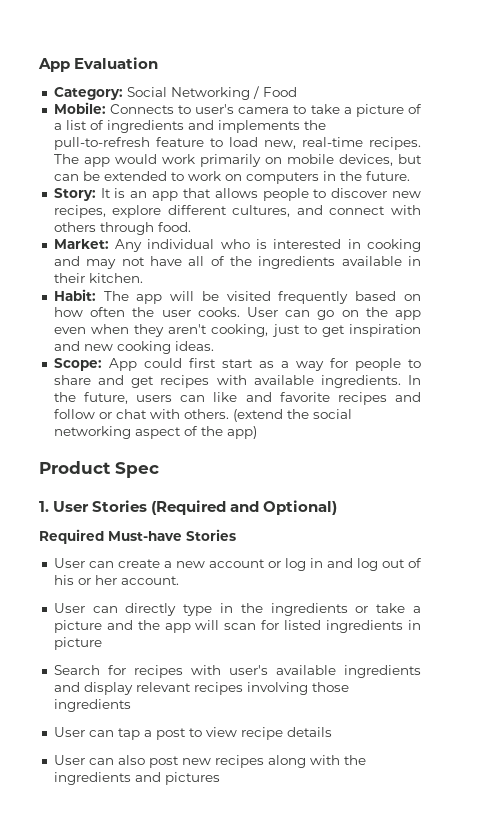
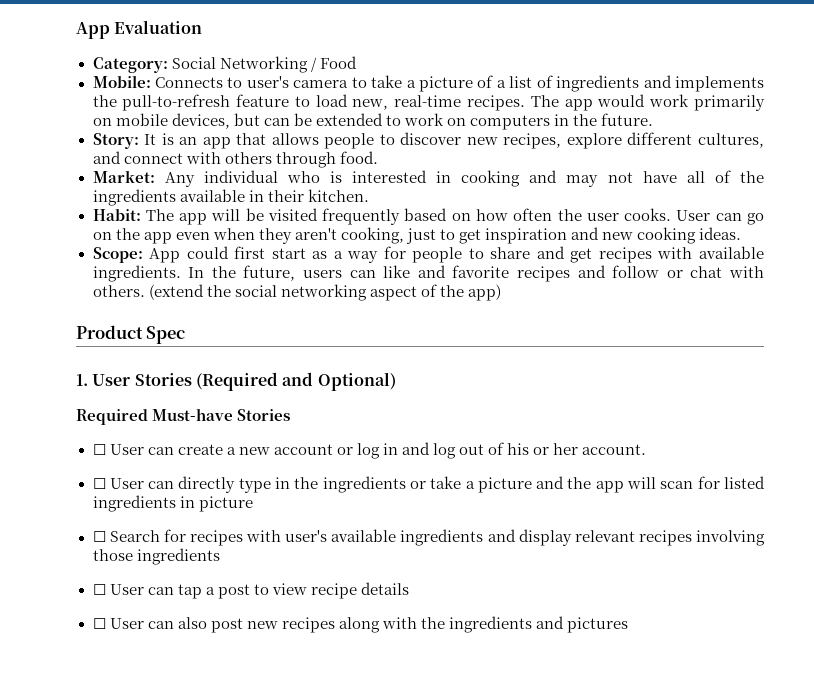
- User can create a new account or log in and log out of his or her account.
+ ☐ User can create a new account or log in and log out of his or her account.
- User can directly type in the ingredients or take a picture and the app will scan for listed ingredients in picture
+ ☐ User can directly type in the ingredients or take a picture and the app will scan for listed ingredients in picture
- Search for recipes with user's available ingredients and display relevant recipes involving those ingredients
+ ☐ Search for recipes with user's available ingredients and display relevant recipes involving those ingredients
- User can tap a post to view recipe details
+ ☐ User can tap a post to view recipe details
- User can also post new recipes along with the ingredients and pictures
+ ☐ User can also post new recipes along with the ingredients and pictures

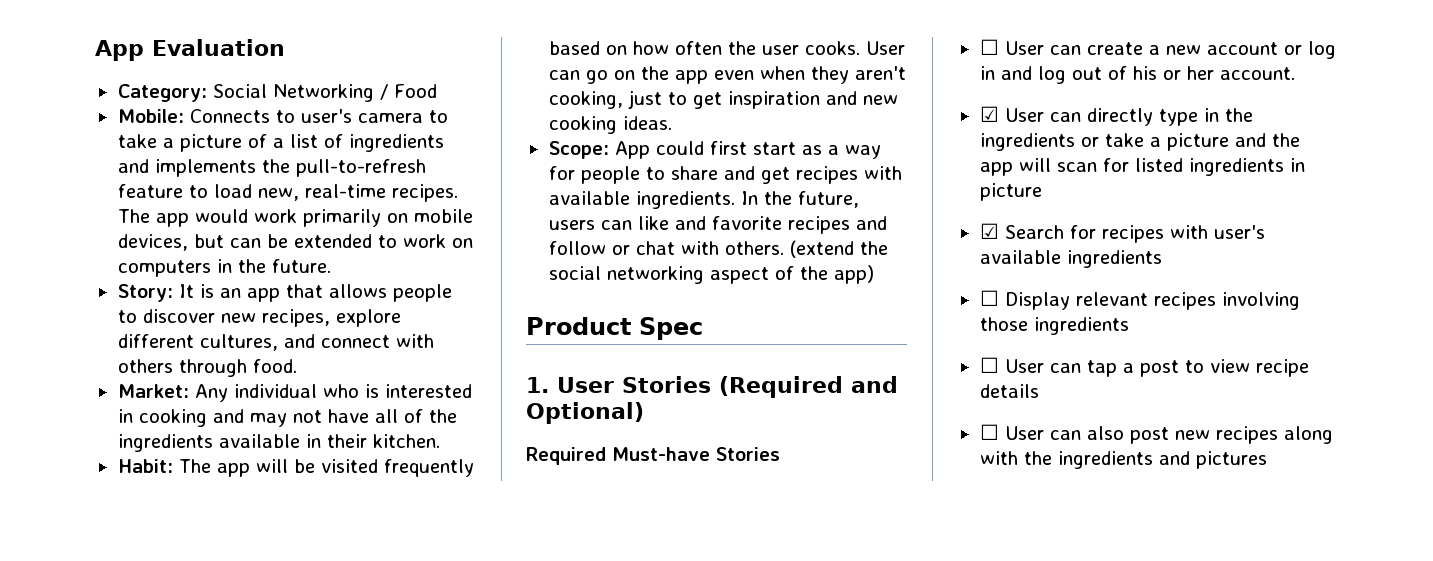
- ☐ User can directly type in the ingredients or take a picture and the app will scan for listed ingredients in picture
+ ☑ User can directly type in the ingredients or take a picture and the app will scan for listed ingredients in picture
- ☐ Search for recipes with user's available ingredients and display relevant recipes involving those ingredients
+ ☑ Search for recipes with user's available ingredients
+ ☐ Display relevant recipes involving those ingredients

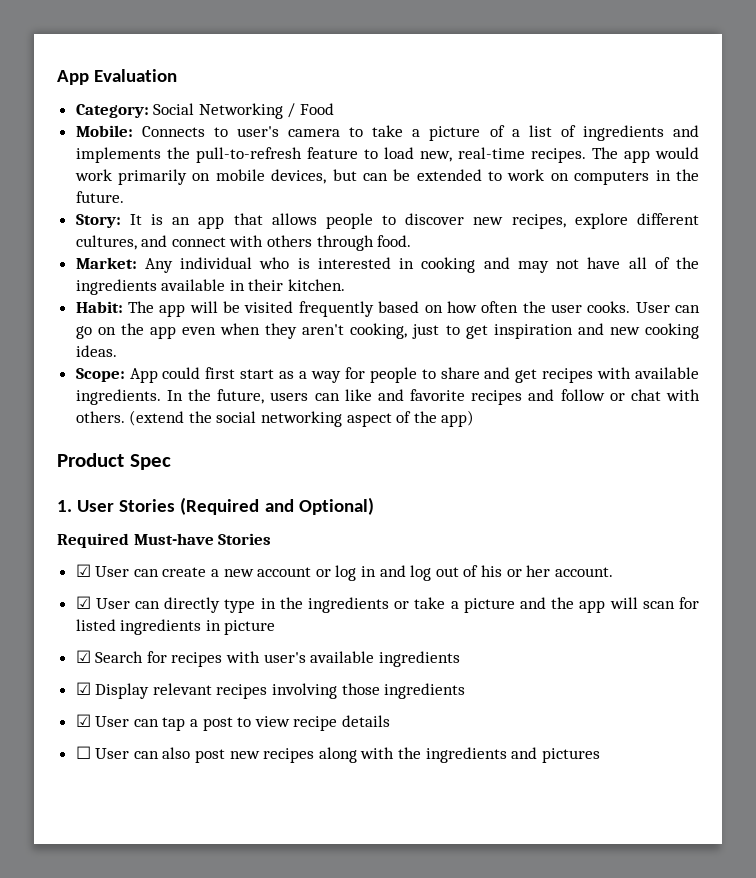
- ☐ User can create a new account or log in and log out of his or her account.
+ ☑ User can create a new account or log in and log out of his or her account.
- ☐ Display relevant recipes involving those ingredients
+ ☑ Display relevant recipes involving those ingredients
- ☐ User can tap a post to view recipe details
+ ☑ User can tap a post to view recipe details

